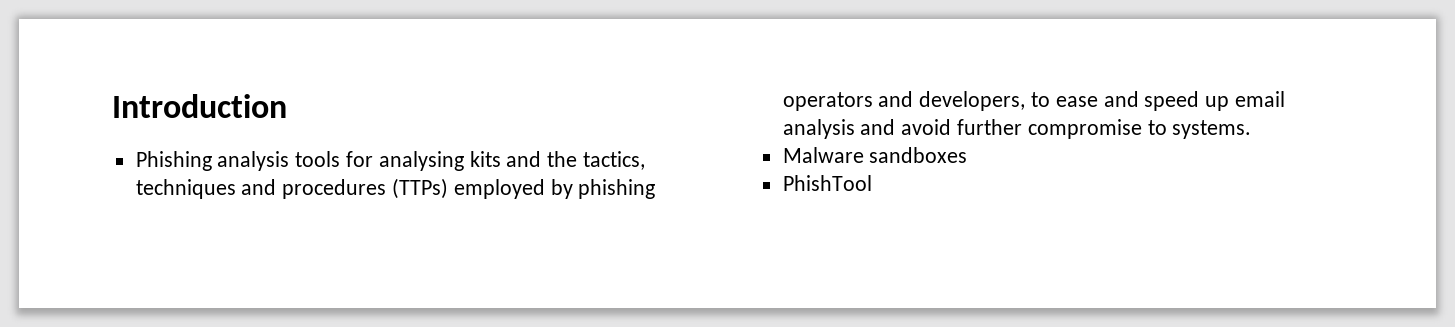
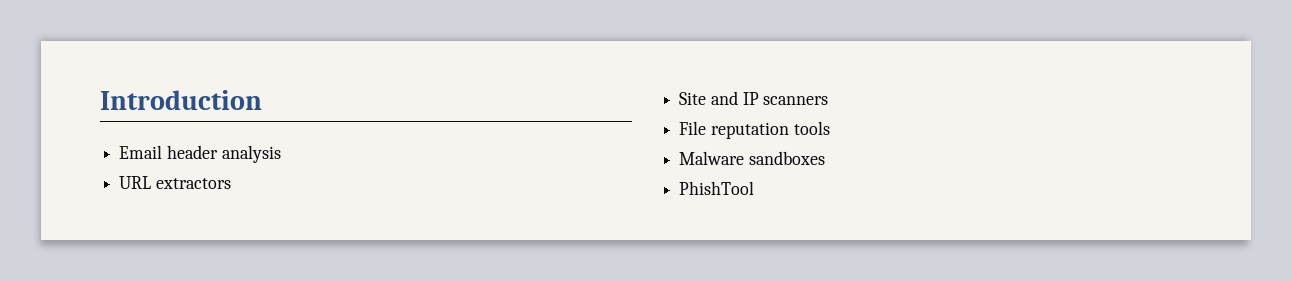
- Phishing analysis tools for analysing kits and the tactics, techniques and procedures (TTPs) employed by phishing operators and developers, to ease and speed up email analysis and avoid further compromise to systems.
+ Email header analysis
+ URL extractors
+ Site and IP scanners
+ File reputation tools

